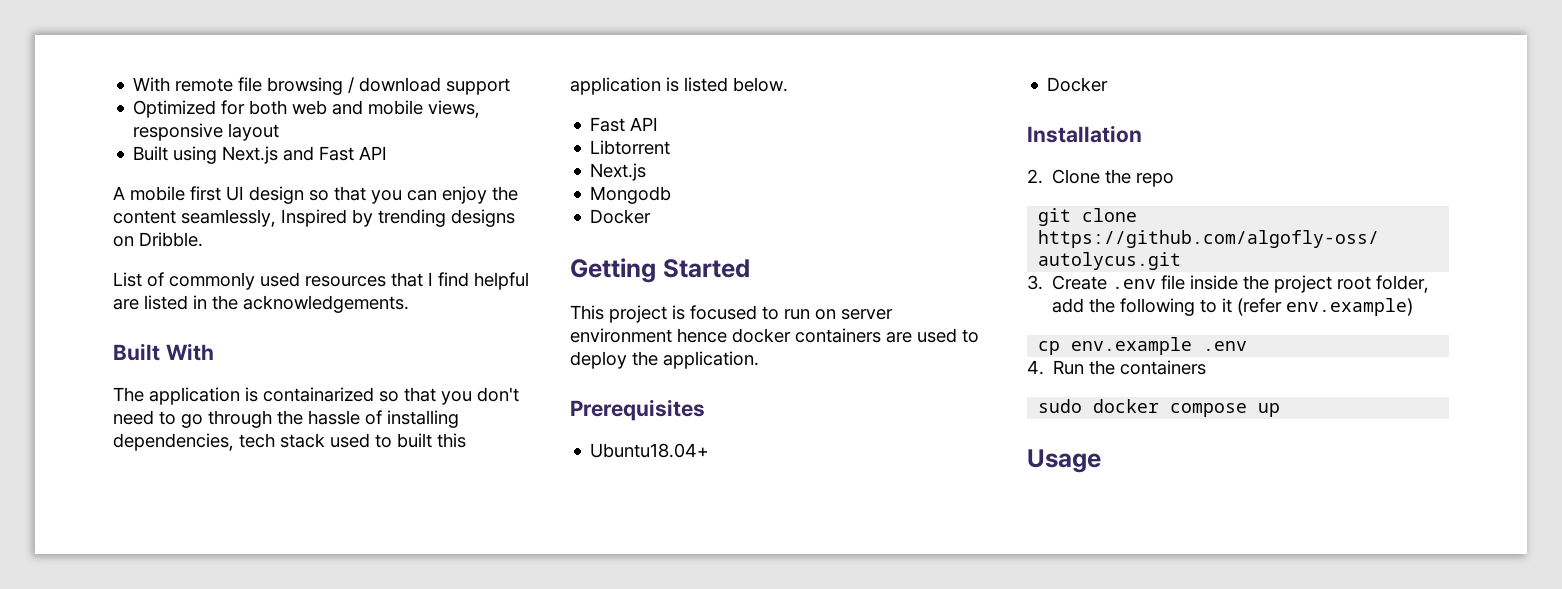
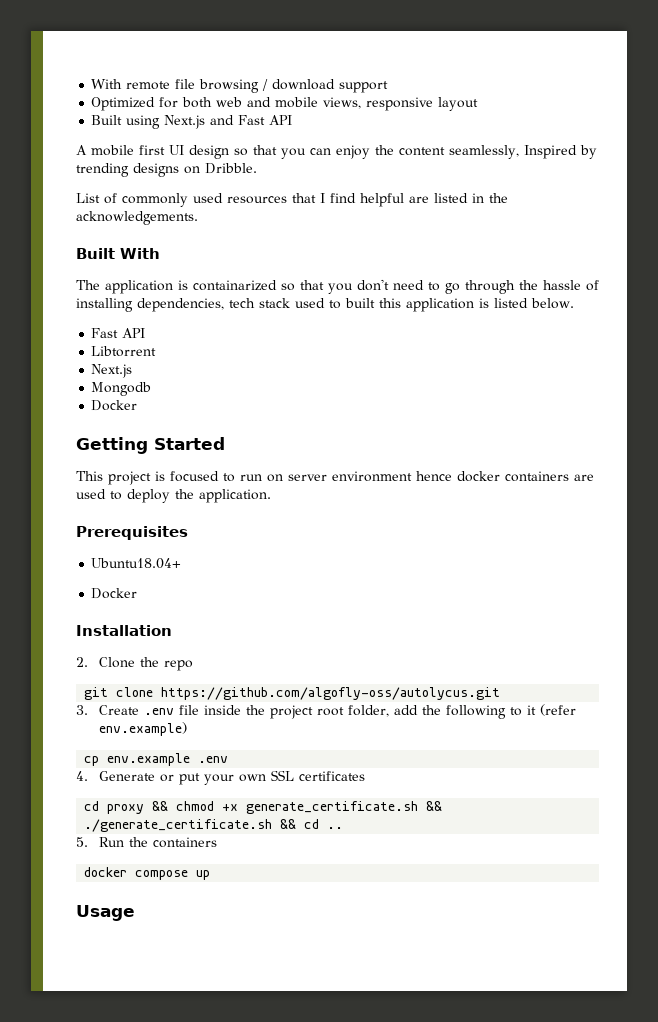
- 4. Run the containers
+ 4. Generate or put your own SSL certificates
+ cd proxy && chmod +x generate_certificate.sh && ./generate_certificate.sh && cd ..
+ 5. Run the containers
- sudo docker compose up
+ docker compose up

